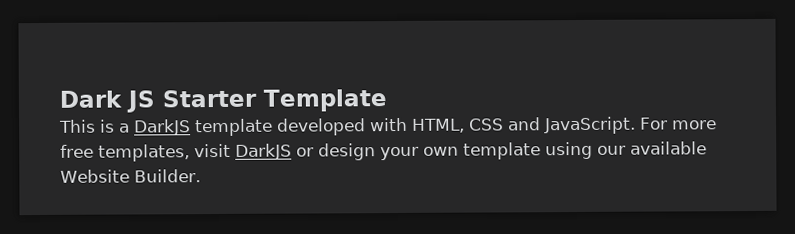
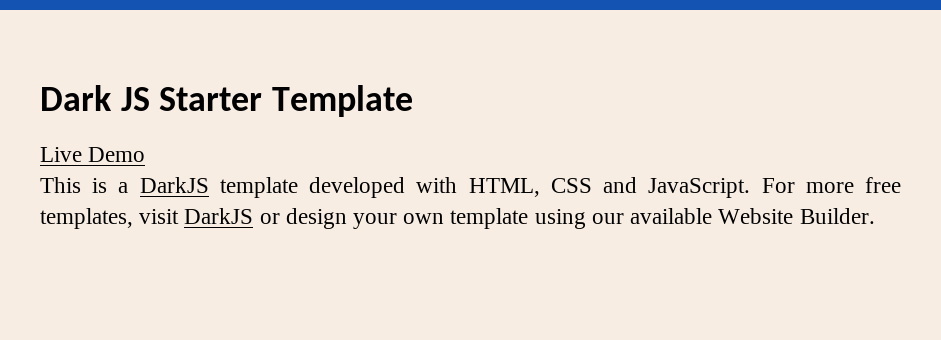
+ Live Demo

